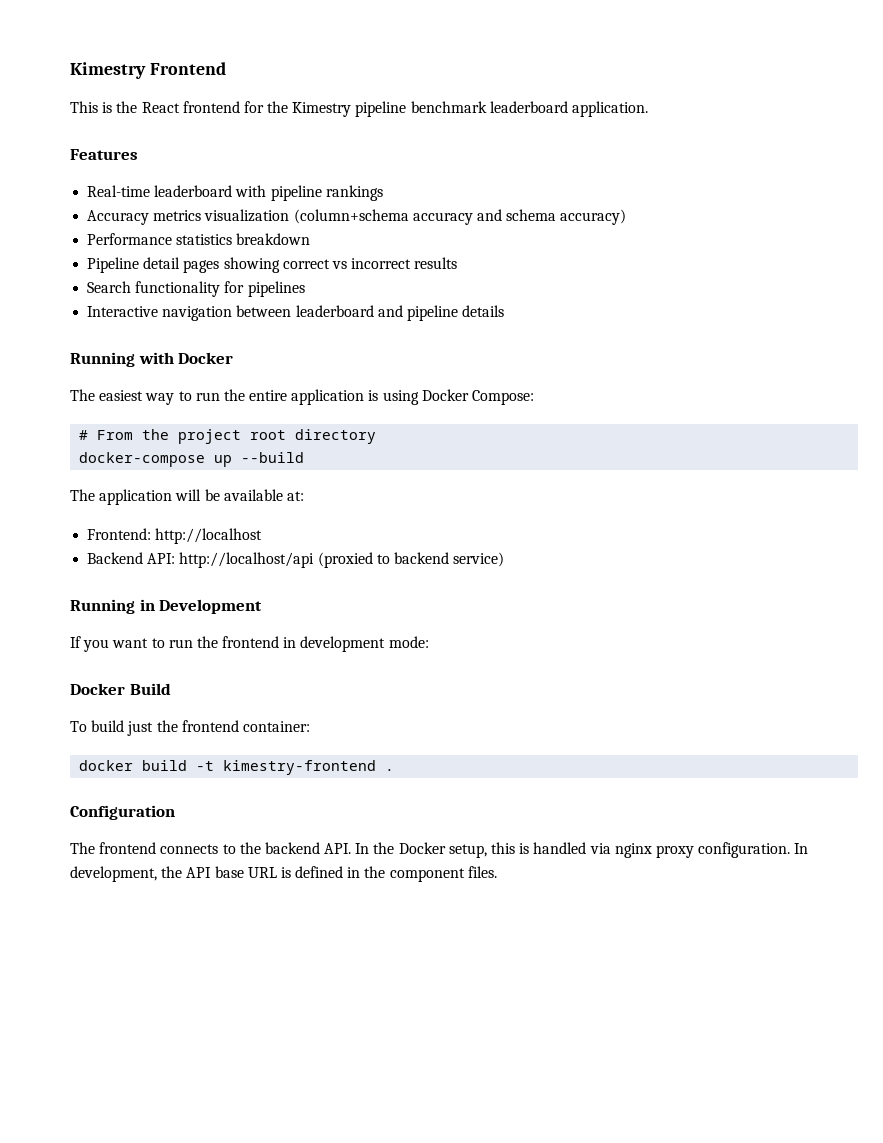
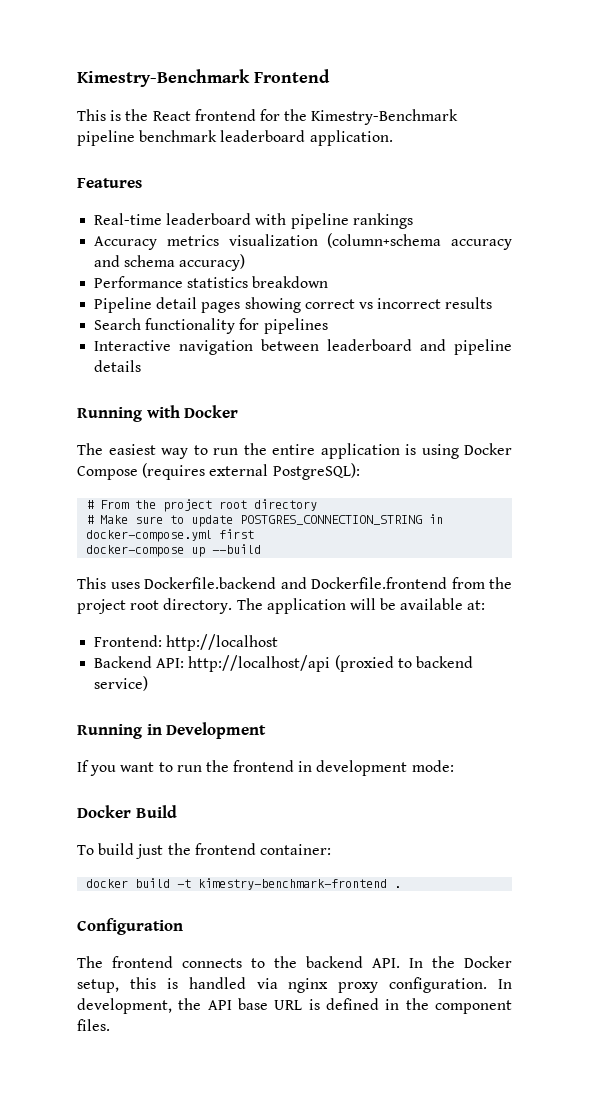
- Kimestry Frontend
+ Kimestry-Benchmark Frontend
- This is the React frontend for the Kimestry pipeline benchmark leaderboard application.
+ This is the React frontend for the Kimestry-Benchmark pipeline benchmark leaderboard application.
- The easiest way to run the entire application is using Docker Compose:
+ The easiest way to run the entire application is using Docker Compose (requires external PostgreSQL):
+ # Make sure to update POSTGRES_CONNECTION_STRING in docker-compose.yml first
  docker-compose up --build
- The application will be available at:
+ This uses Dockerfile.backend and Dockerfile.frontend from the project root directory. The application will be available at:
- docker build -t kimestry-frontend .
+ docker build -t kimestry-benchmark-frontend .

